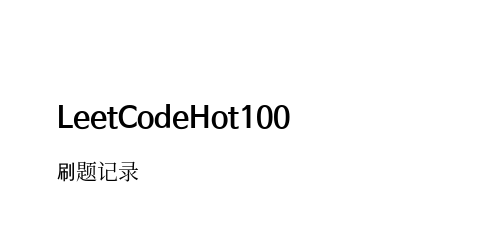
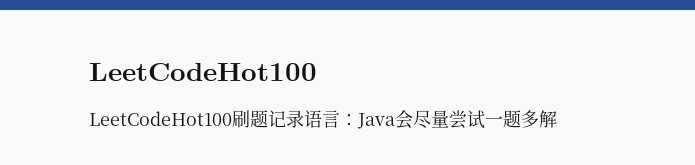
- 刷题记录
+ LeetCodeHot100刷题记录语言：Java会尽量尝试一题多解

